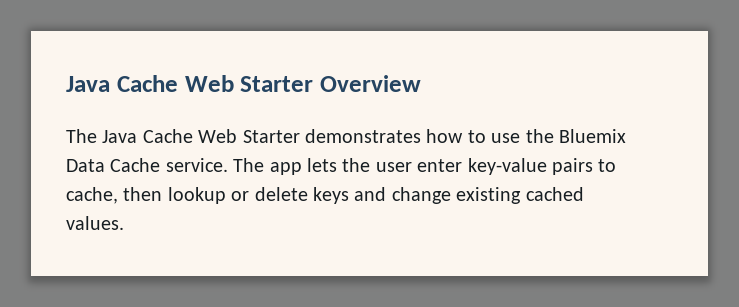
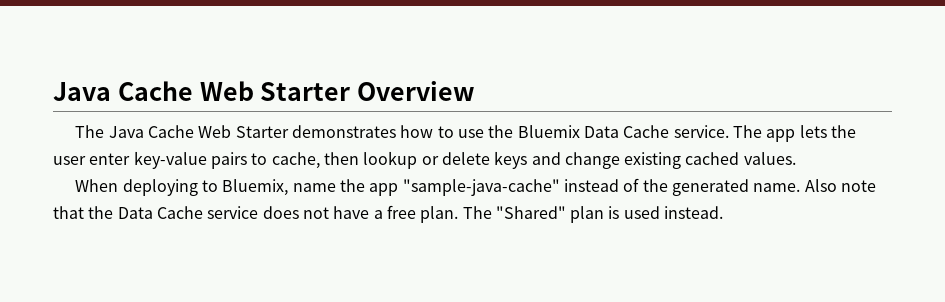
+ When deploying to Bluemix, name the app "sample-java-cache" instead of the generated name. Also note that the Data Cache service does not have a free plan. The "Shared" plan is used instead.

